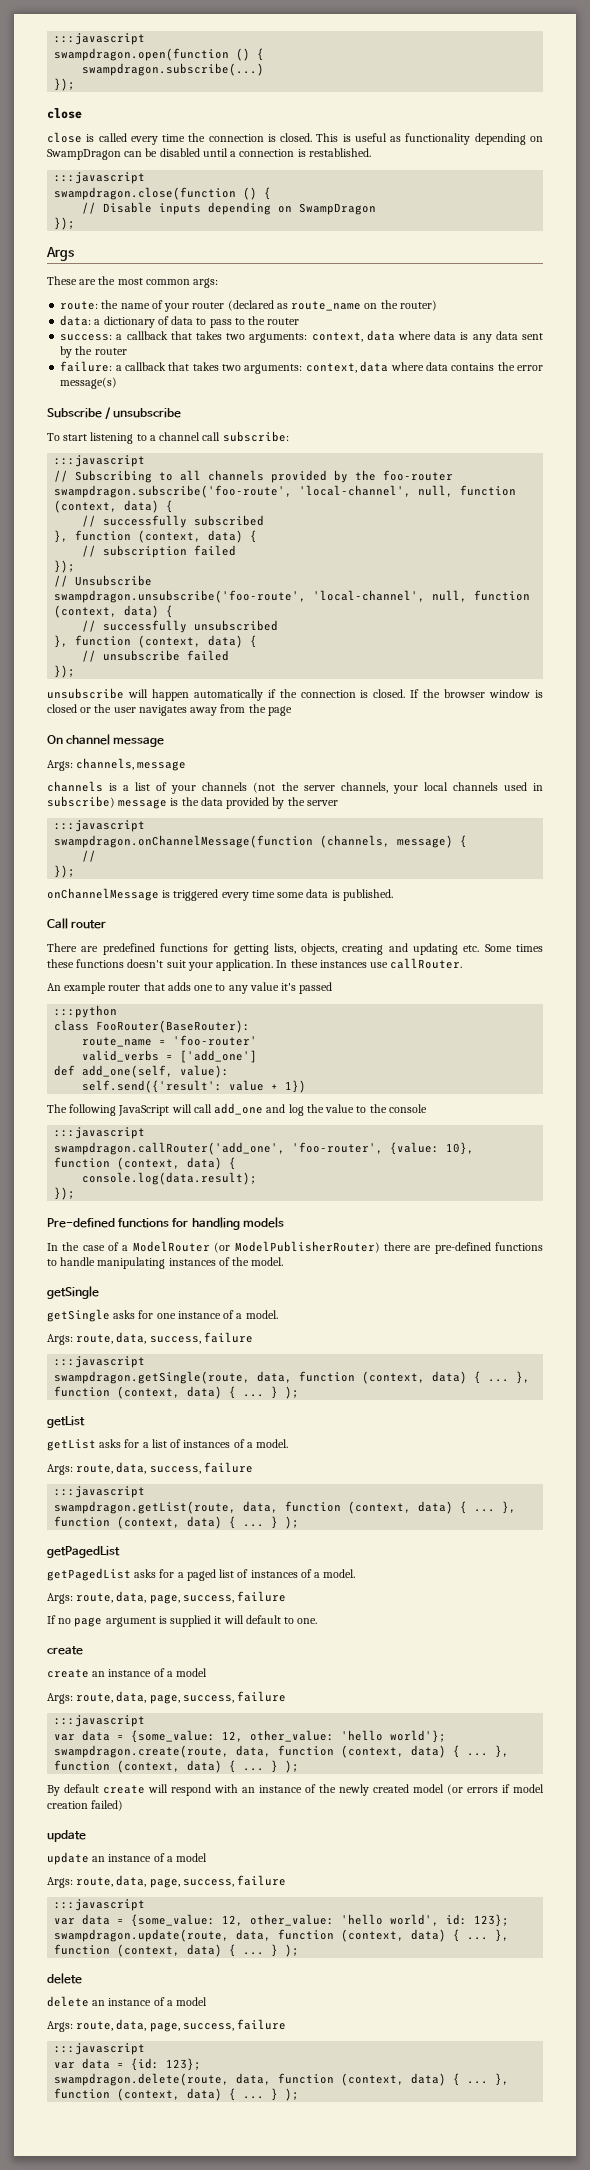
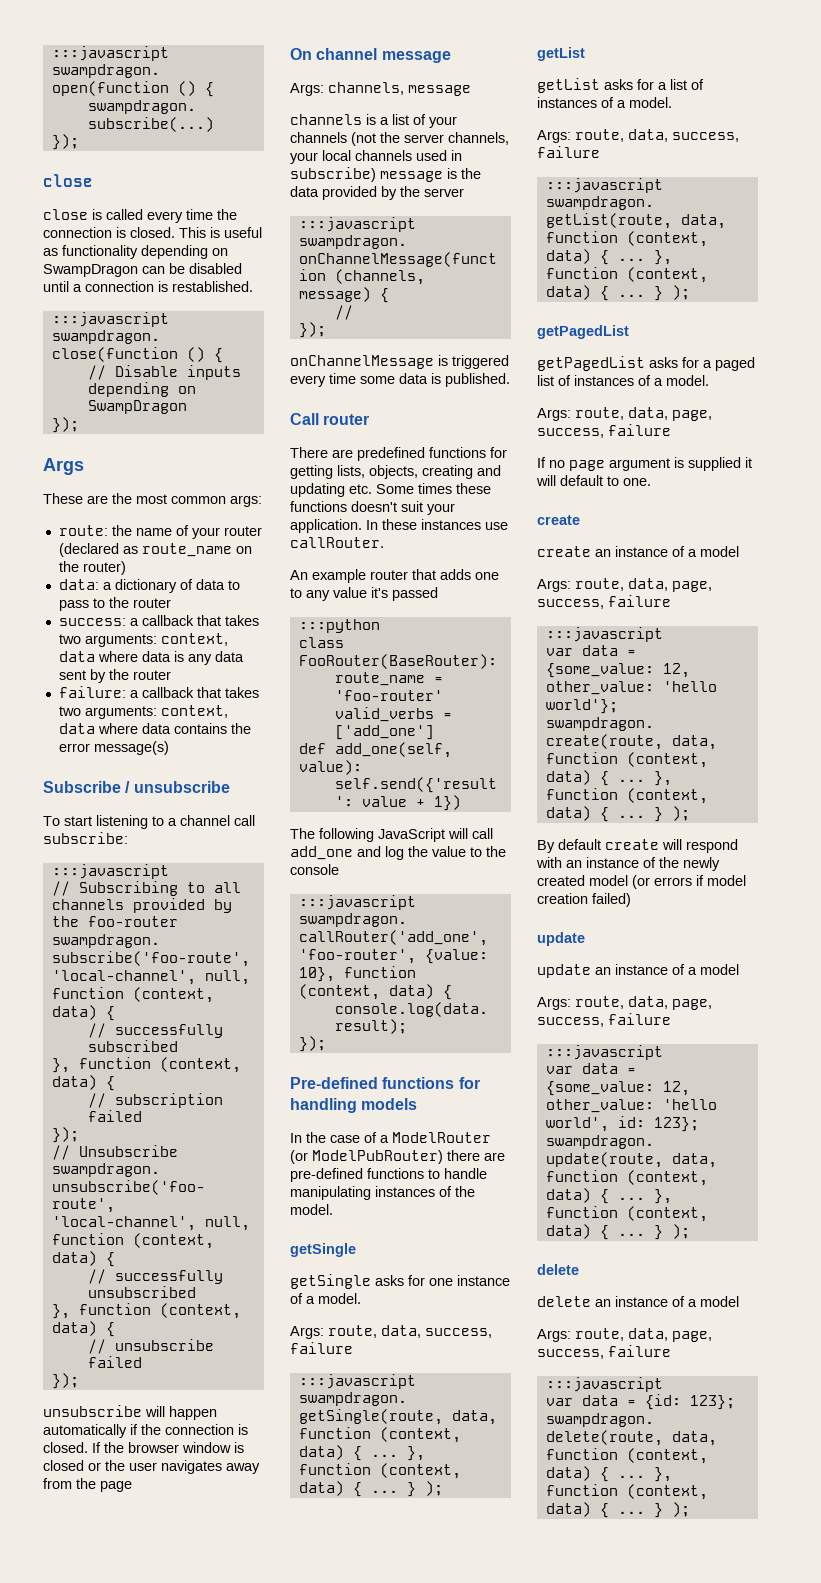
- In the case of a ModelRouter (or ModelPublisherRouter) there are pre-defined functions to handle manipulating instances of the model.
+ In the case of a ModelRouter (or ModelPubRouter) there are pre-defined functions to handle manipulating instances of the model.

